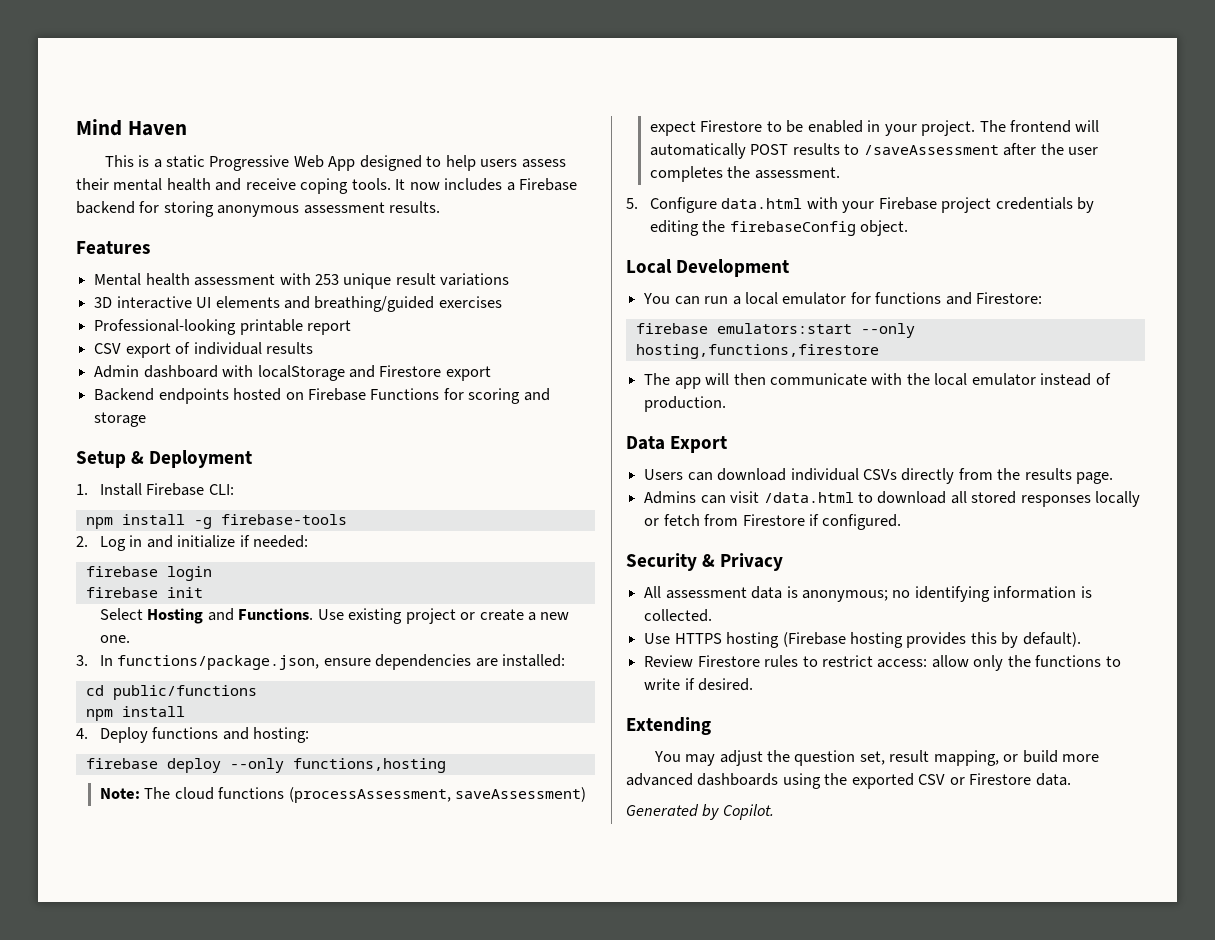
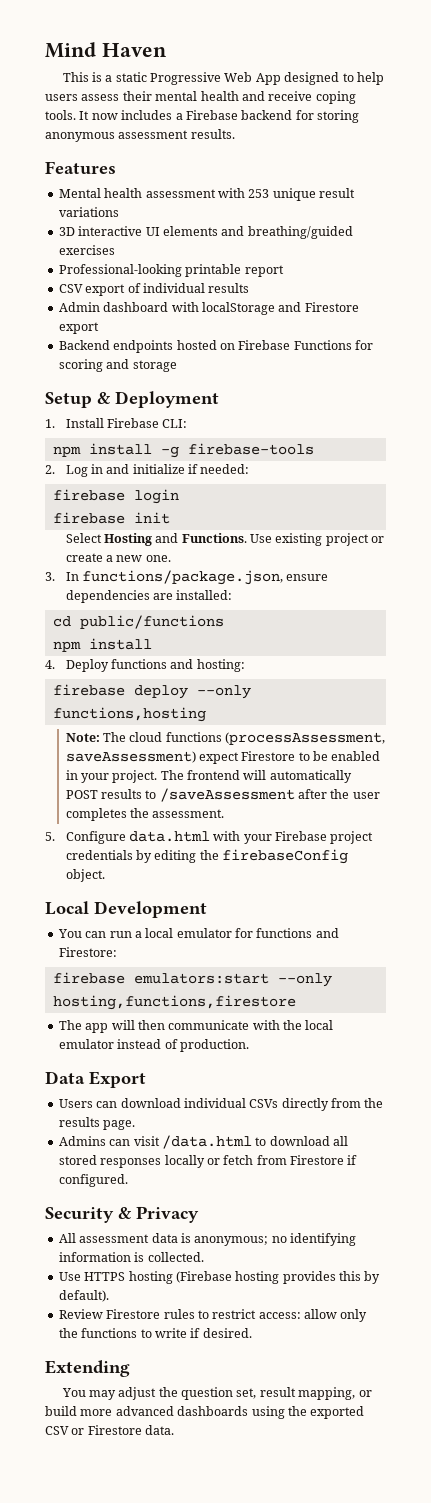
- Generated by Copilot.

